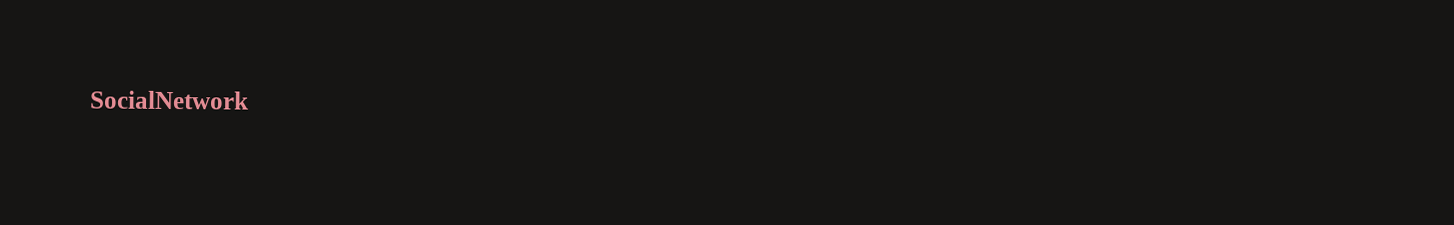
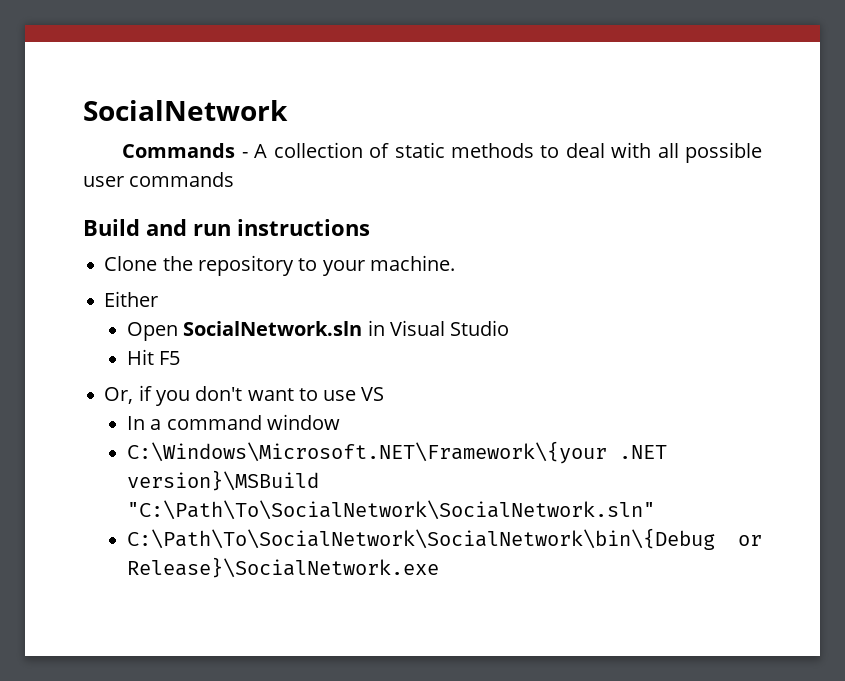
+ Commands - A collection of static methods to deal with all possible user commands
+ Build and run instructions
+ Clone the repository to your machine.
+ Either
+ Open SocialNetwork.sln in Visual Studio
+ Hit F5
+ Or, if you don't want to use VS
+ In a command window
+ C:\Windows\Microsoft.NET\Framework\{your .NET version}\MSBuild "C:\Path\To\SocialNetwork\SocialNetwork.sln"
+ C:\Path\To\SocialNetwork\SocialNetwork\bin\{Debug or Release}\SocialNetwork.exe

